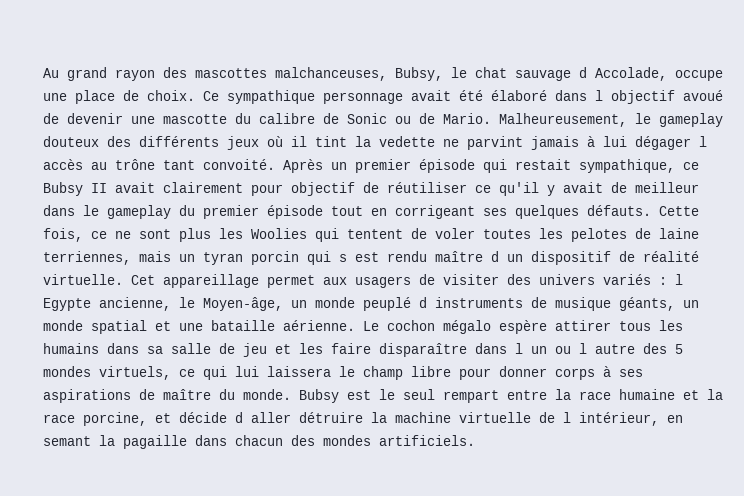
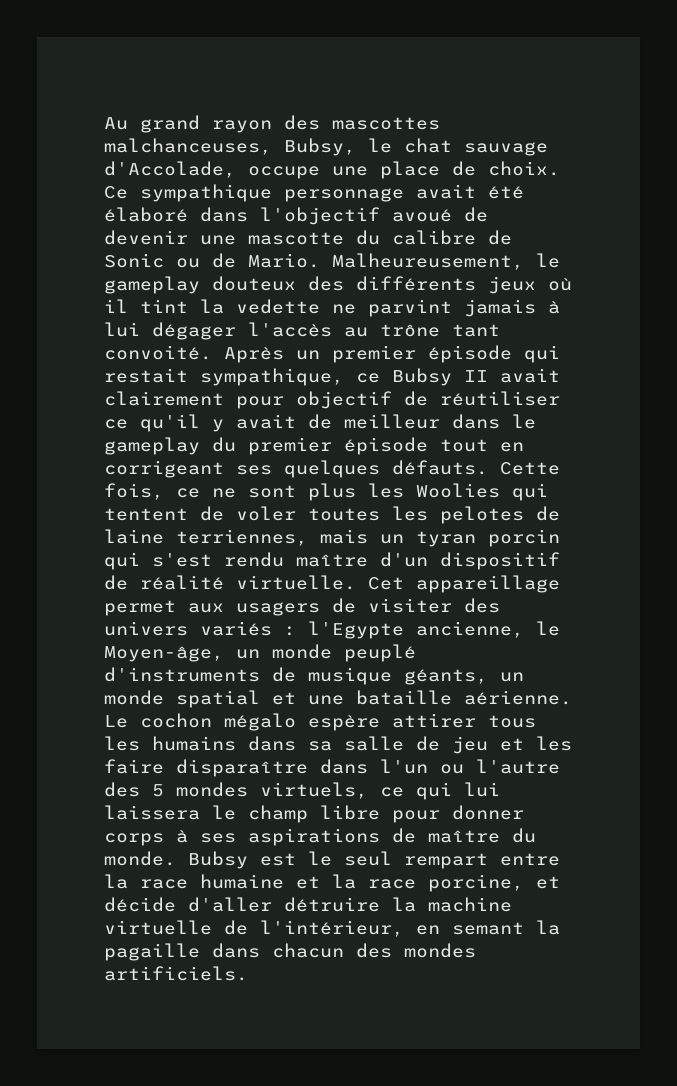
- Au grand rayon des mascottes malchanceuses, Bubsy, le chat sauvage d Accolade, occupe une place de choix.
+ Au grand rayon des mascottes malchanceuses, Bubsy, le chat sauvage d'Accolade, occupe une place de choix.
- Ce sympathique personnage avait été élaboré dans l objectif avoué de devenir une mascotte du calibre de Sonic ou de Mario.
+ Ce sympathique personnage avait été élaboré dans l'objectif avoué de devenir une mascotte du calibre de Sonic ou de Mario.
- Malheureusement, le gameplay douteux des différents jeux où il tint la vedette ne parvint jamais à lui dégager l accès au trône tant convoité.
+ Malheureusement, le gameplay douteux des différents jeux où il tint la vedette ne parvint jamais à lui dégager l'accès au trône tant convoité.
- Cette fois, ce ne sont plus les Woolies qui tentent de voler toutes les pelotes de laine terriennes, mais un tyran porcin qui s est rendu maître d un dispositif de réalité virtuelle.
+ Cette fois, ce ne sont plus les Woolies qui tentent de voler toutes les pelotes de laine terriennes, mais un tyran porcin qui s'est rendu maître d'un dispositif de réalité virtuelle.
- Cet appareillage permet aux usagers de visiter des univers variés : l Egypte ancienne, le Moyen-âge, un monde peuplé d instruments de musique géants, un monde spatial et une bataille aérienne.
+ Cet appareillage permet aux usagers de visiter des univers variés : l'Egypte ancienne, le Moyen-âge, un monde peuplé d'instruments de musique géants, un monde spatial et une bataille aérienne.
- Le cochon mégalo espère attirer tous les humains dans sa salle de jeu et les faire disparaître dans l un ou l autre des 5 mondes virtuels, ce qui lui laissera le champ libre pour donner corps à ses aspirations de maître du monde.
+ Le cochon mégalo espère attirer tous les humains dans sa salle de jeu et les faire disparaître dans l'un ou l'autre des 5 mondes virtuels, ce qui lui laissera le champ libre pour donner corps à ses aspirations de maître du monde.
- Bubsy est le seul rempart entre la race humaine et la race porcine, et décide d aller détruire la machine virtuelle de l intérieur, en semant la pagaille dans chacun des mondes artificiels.
+ Bubsy est le seul rempart entre la race humaine et la race porcine, et décide d'aller détruire la machine virtuelle de l'intérieur, en semant la pagaille dans chacun des mondes artificiels.

